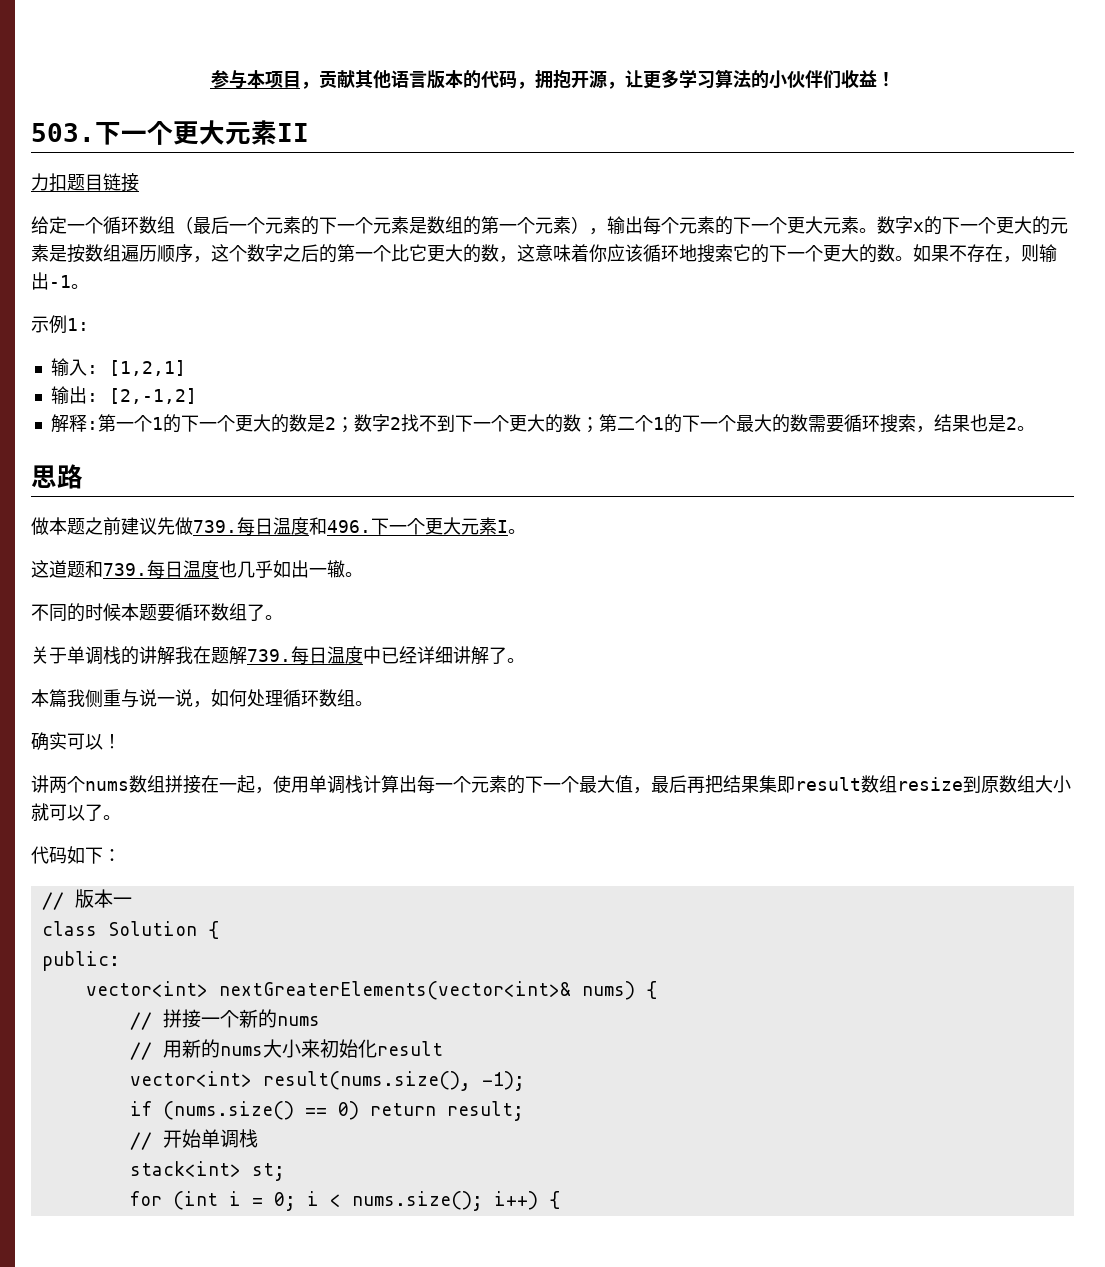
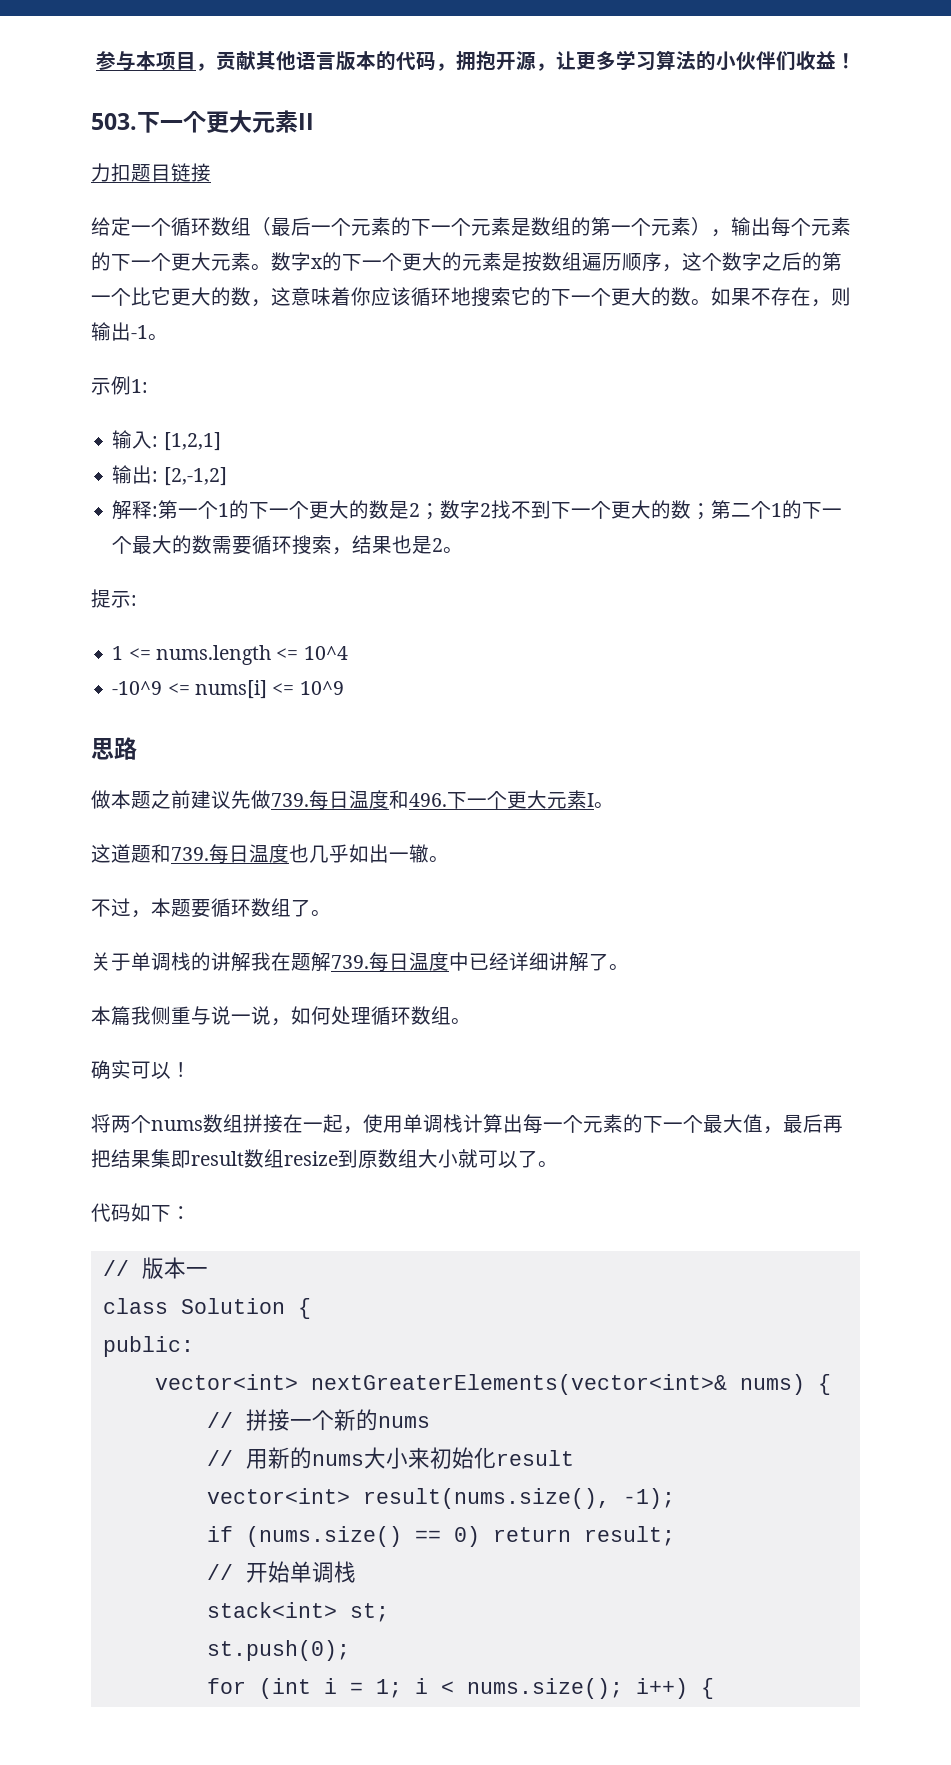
+ 提示:
+ 1 <= nums.length <= 10^4
+ -10^9 <= nums[i] <= 10^9
- 不同的时候本题要循环数组了。
+ 不过，本题要循环数组了。
- 讲两个nums数组拼接在一起，使用单调栈计算出每一个元素的下一个最大值，最后再把结果集即result数组resize到原数组大小就可以了。
+ 将两个nums数组拼接在一起，使用单调栈计算出每一个元素的下一个最大值，最后再把结果集即result数组resize到原数组大小就可以了。
+ st.push(0);
- for (int i = 0; i < nums.size(); i++) {
+ for (int i = 1; i < nums.size(); i++) {

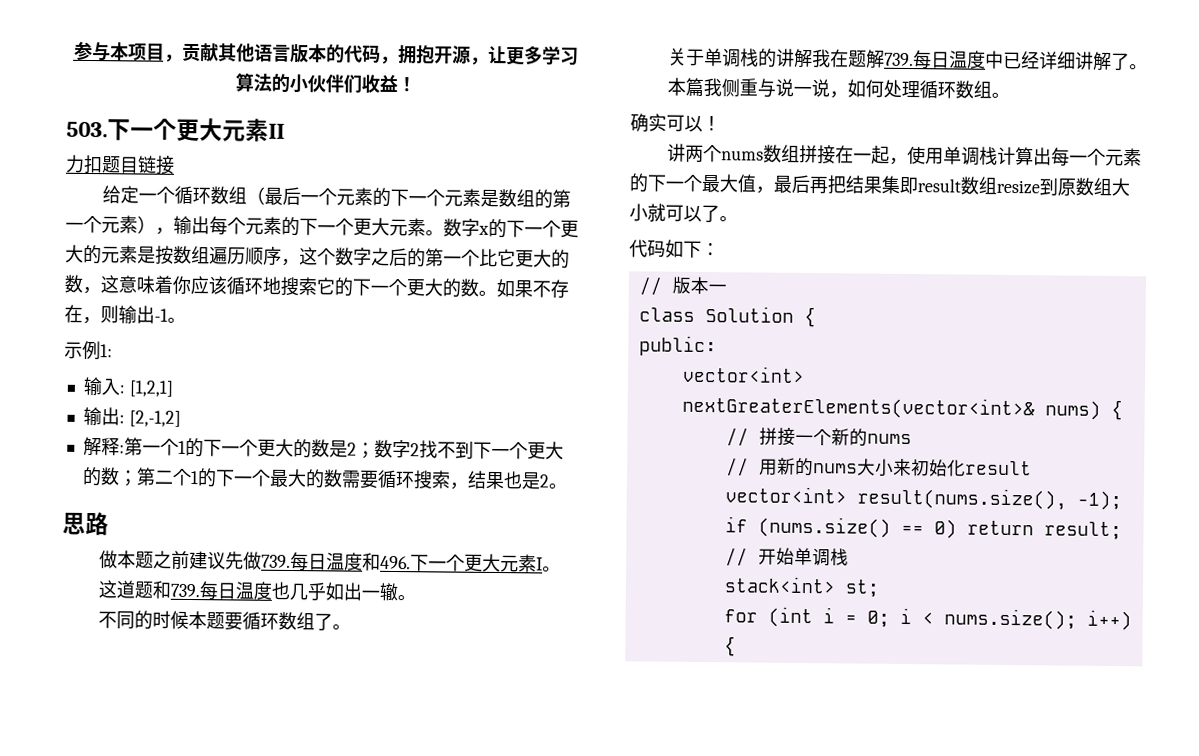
- 提示:
- 1 <= nums.length <= 10^4
- -10^9 <= nums[i] <= 10^9
- 不过，本题要循环数组了。
+ 不同的时候本题要循环数组了。
- 将两个nums数组拼接在一起，使用单调栈计算出每一个元素的下一个最大值，最后再把结果集即result数组resize到原数组大小就可以了。
+ 讲两个nums数组拼接在一起，使用单调栈计算出每一个元素的下一个最大值，最后再把结果集即result数组resize到原数组大小就可以了。
- st.push(0);
- for (int i = 1; i < nums.size(); i++) {
+ for (int i = 0; i < nums.size(); i++) {

